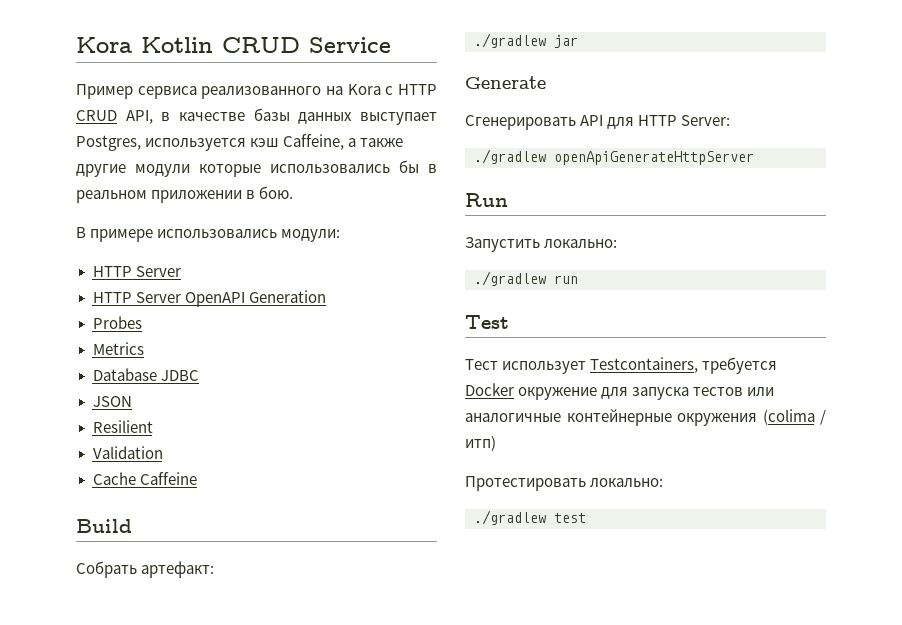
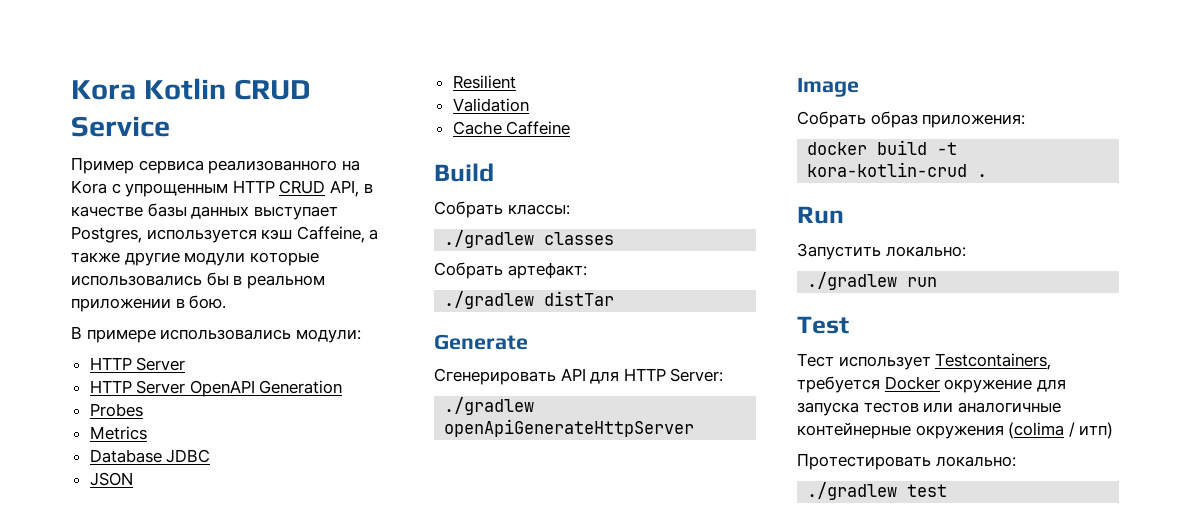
- Пример сервиса реализованного на Kora с HTTP CRUD API, в качестве базы данных выступает Postgres, используется кэш Caffeine, а также другие модули которые использовались бы в реальном приложении в бою.
+ Пример сервиса реализованного на Kora с упрощенным HTTP CRUD API, в качестве базы данных выступает Postgres, используется кэш Caffeine, а также другие модули которые использовались бы в реальном приложении в бою.
+ Собрать классы:
+ ./gradlew classes
- ./gradlew jar
+ ./gradlew distTar
+ Image
+ Собрать образ приложения:
+ docker build -t kora-kotlin-crud .

